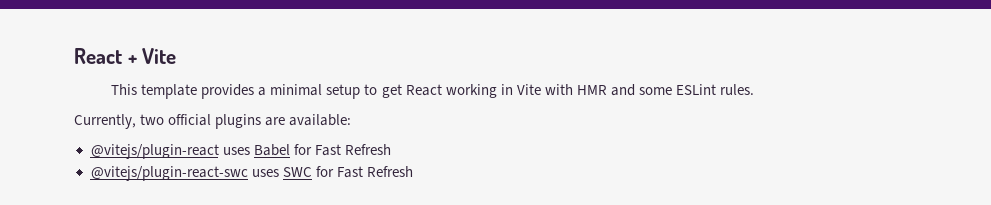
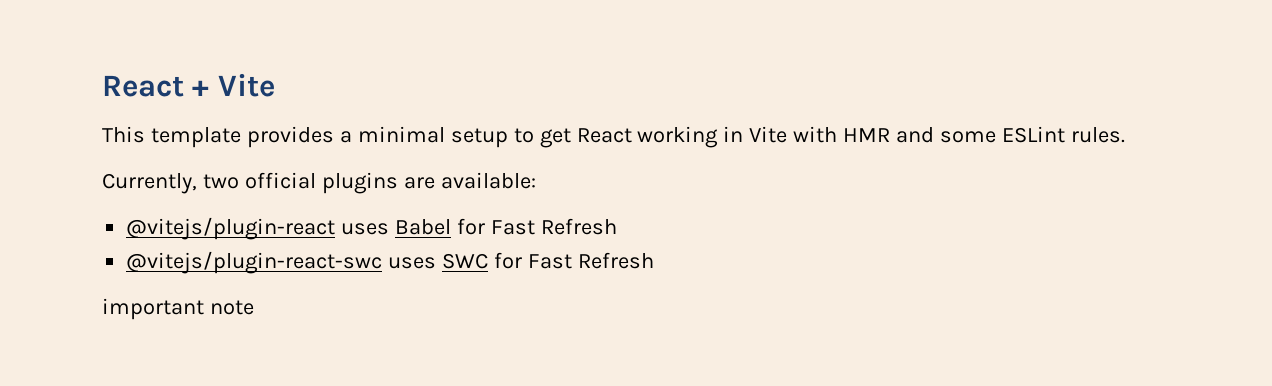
+ important note

